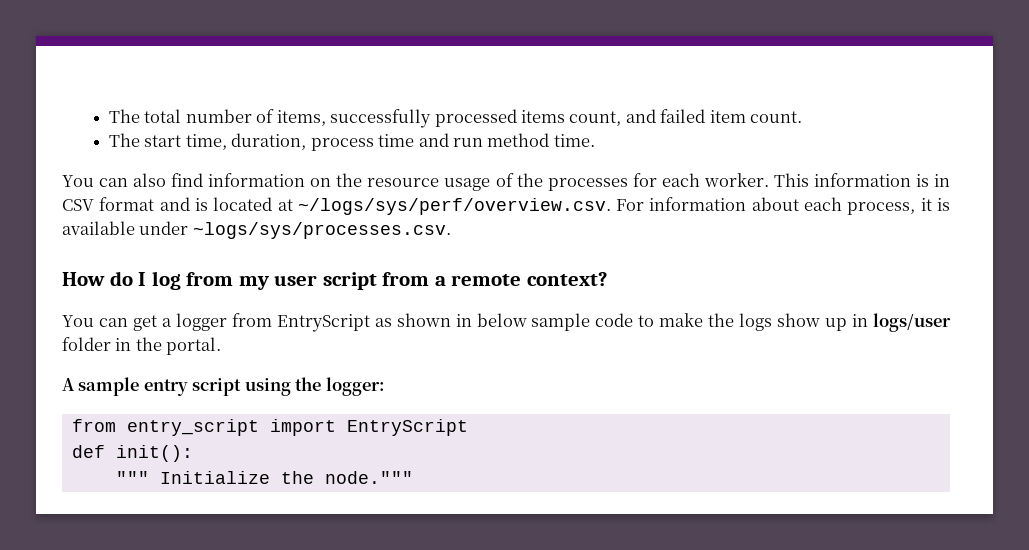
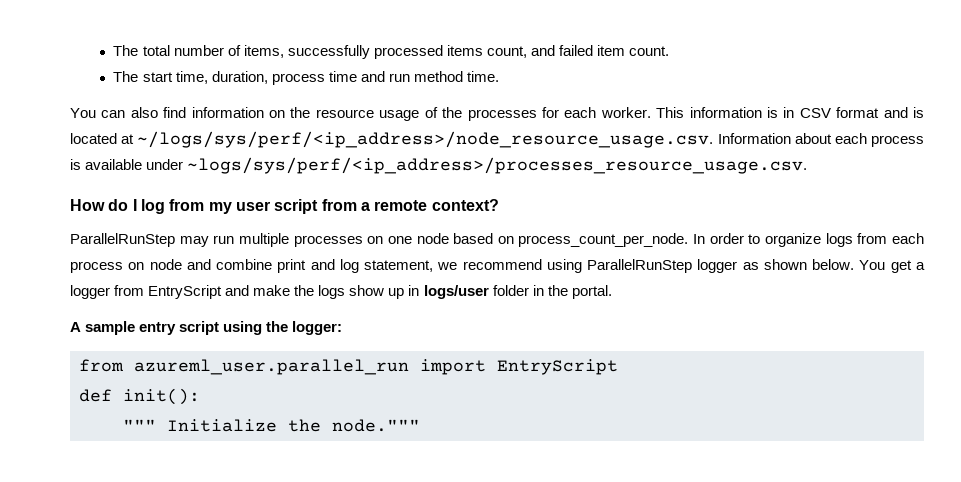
- This information is in CSV format and is located at ~/logs/sys/perf/overview.csv. For information about each process, it is available under ~logs/sys/processes.csv.
+ This information is in CSV format and is located at ~/logs/sys/perf/<ip_address>/node_resource_usage.csv. Information about each process is available under ~logs/sys/perf/<ip_address>/processes_resource_usage.csv.
- You can get a logger from EntryScript as shown in below sample code to make the logs show up in logs/user folder in the portal.
+ ParallelRunStep may run multiple processes on one node based on process_count_per_node. In order to organize logs from each process on node and combine print and log statement, we recommend using ParallelRunStep logger as shown below. You get a logger from EntryScript and make the logs show up in logs/user folder in the portal.
- from entry_script import EntryScript
+ from azureml_user.parallel_run import EntryScript

